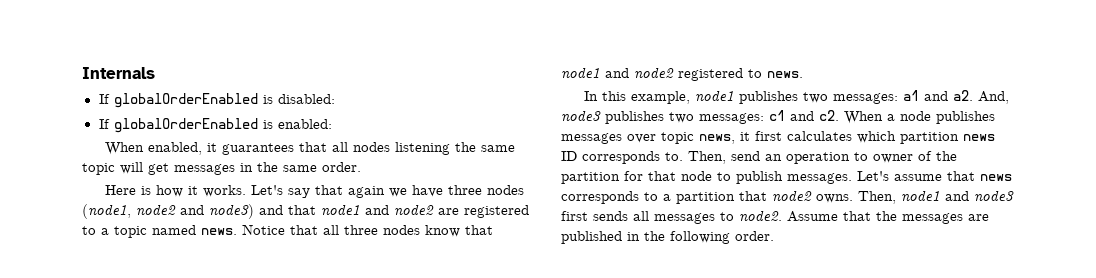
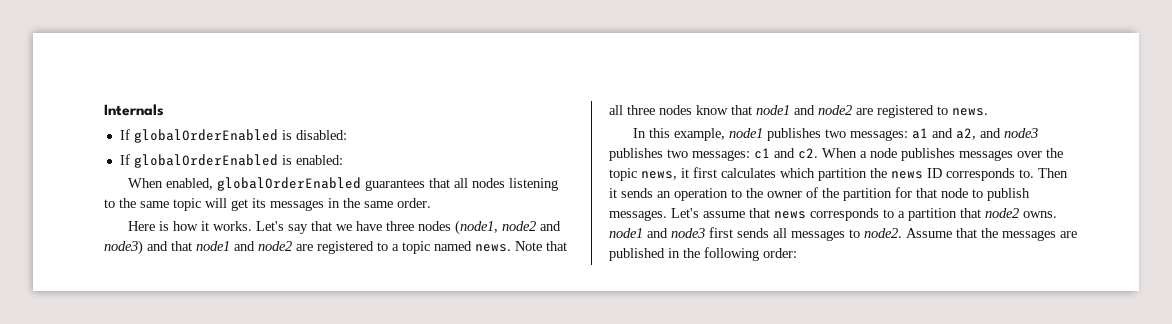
- When enabled, it guarantees that all nodes listening the same topic will get messages in the same order.
+ When enabled, globalOrderEnabled guarantees that all nodes listening to the same topic will get its messages in the same order.
- Let's say that again we have three nodes (node1, node2 and node3) and that node1 and node2 are registered to a topic named news.
+ Let's say that we have three nodes (node1, node2 and node3) and that node1 and node2 are registered to a topic named news.
- Notice that all three nodes know that node1 and node2 registered to news.
+ Note that all three nodes know that node1 and node2 are registered to news.
- In this example, node1 publishes two messages: a1 and a2. And, node3 publishes two messages: c1 and c2.
+ In this example, node1 publishes two messages: a1 and a2, and node3 publishes two messages: c1 and c2.
- When a node publishes messages over topic news, it first calculates which partition news ID corresponds to.
+ When a node publishes messages over the topic news, it first calculates which partition the news ID corresponds to.
- Then, send an operation to owner of the partition for that node to publish messages.
+ Then it sends an operation to the owner of the partition for that node to publish messages.
- Let's assume that news corresponds to a partition that node2 owns. Then, node1 and node3 first sends all messages to node2.
+ Let's assume that news corresponds to a partition that node2 owns. node1 and node3 first sends all messages to node2.
- Assume that the messages are published in the following order.
+ Assume that the messages are published in the following order:

